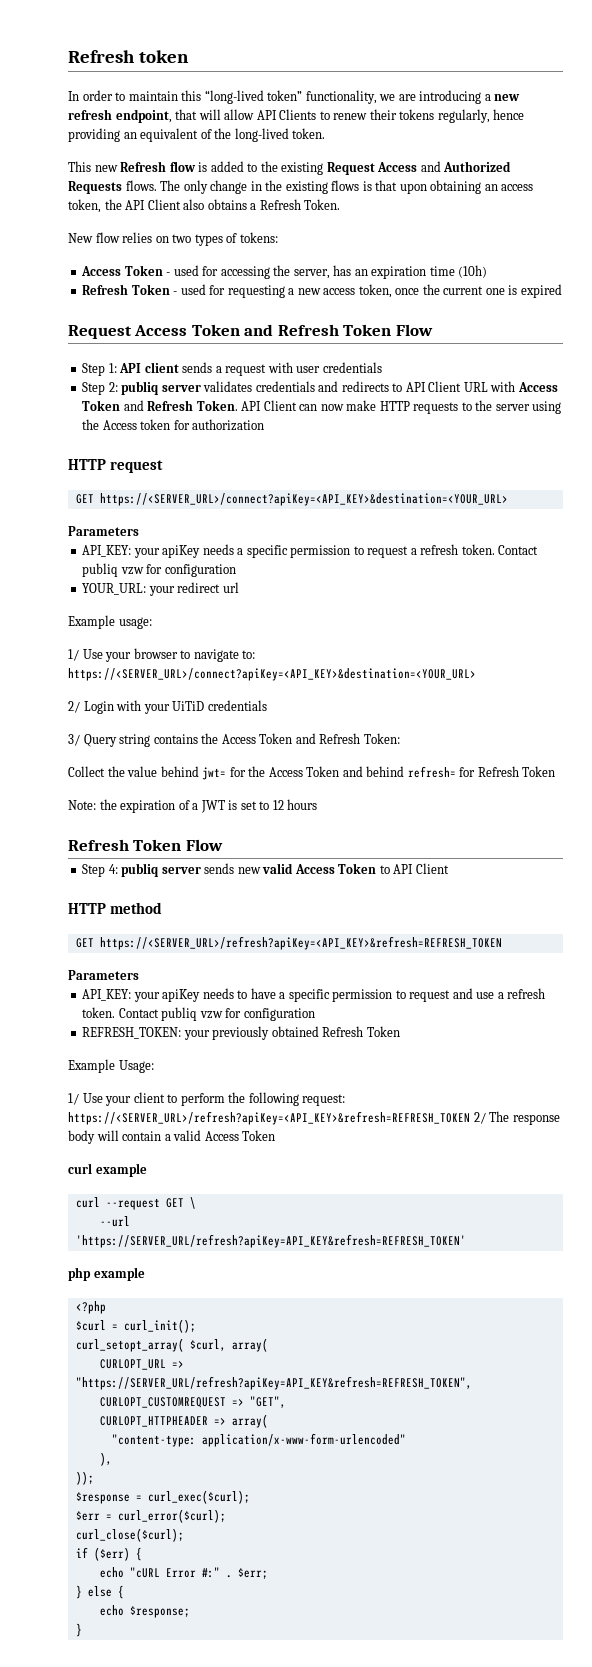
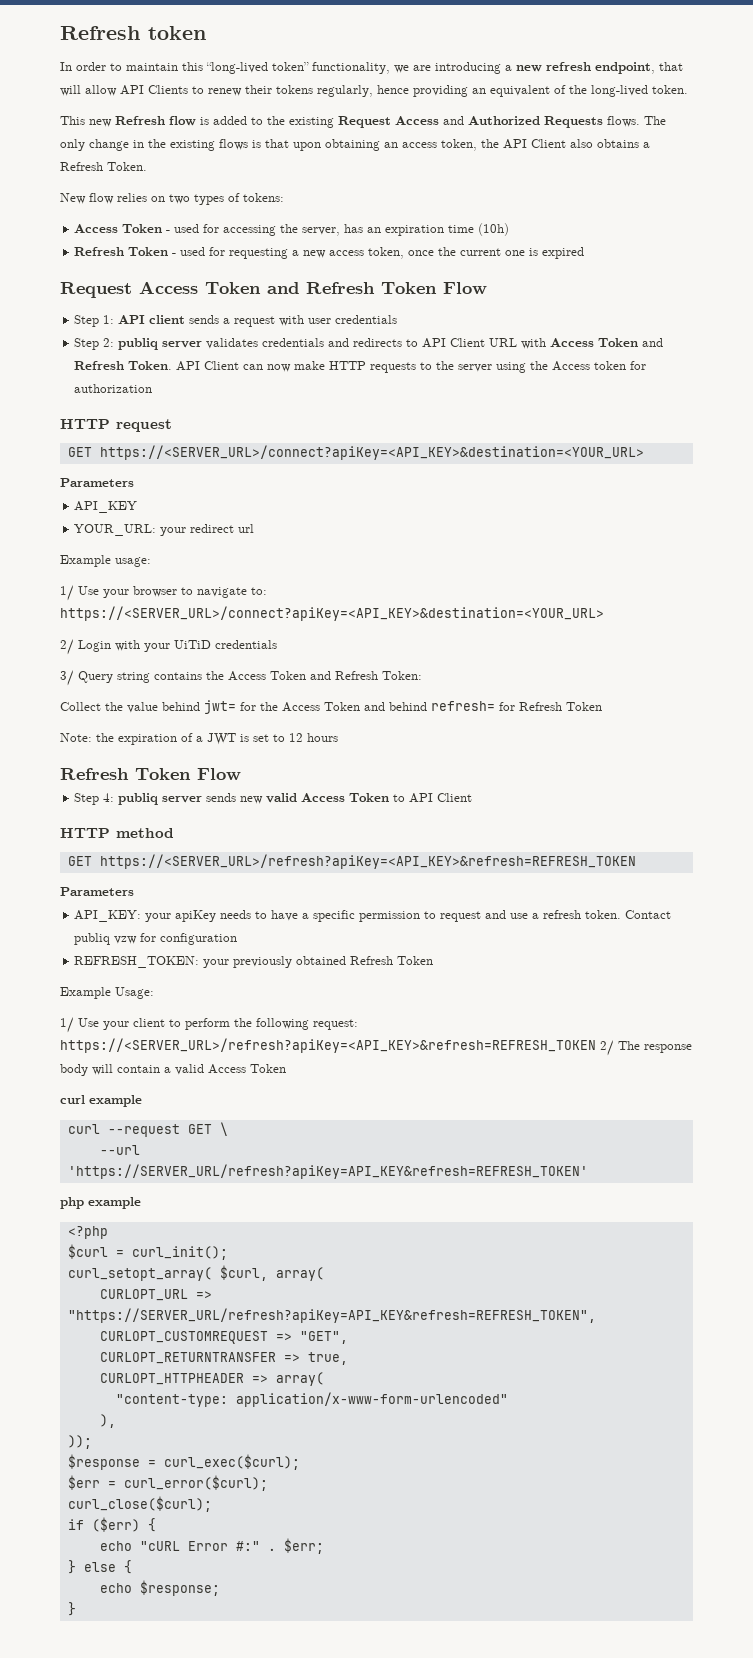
- API_KEY: your apiKey needs a specific permission to request a refresh token. Contact publiq vzw for configuration
+ API_KEY
+ CURLOPT_RETURNTRANSFER => true,

